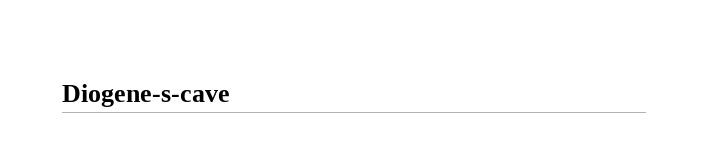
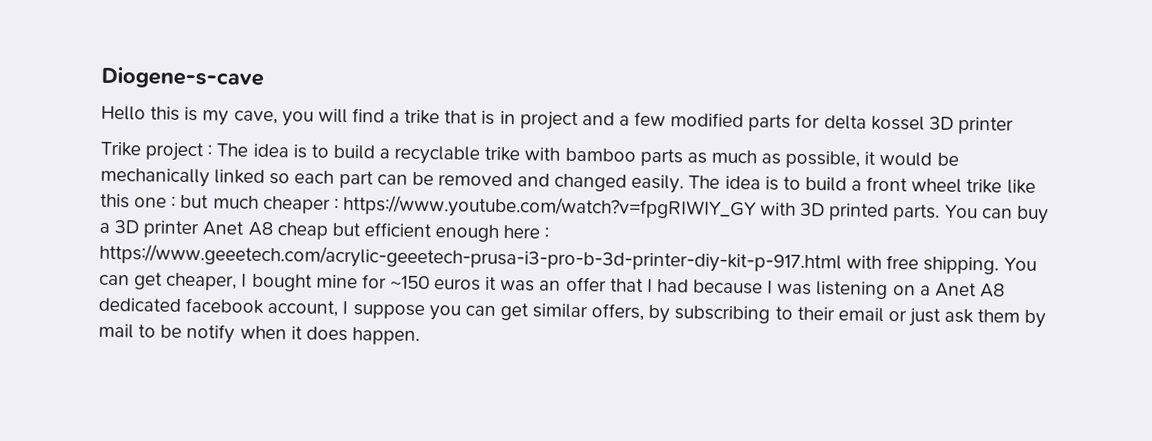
+ Hello this is my cave, you will find a trike that is in project and a few modified parts for delta kossel 3D printer
+ Trike project : The idea is to build a recyclable trike with bamboo parts as much as possible, it would be mechanically linked so each part can be removed and changed easily. The idea is to build a front wheel trike like this one : but much cheaper : https://www.youtube.com/watch?v=fpgRIWIY_GY with 3D printed parts. You can buy a 3D printer Anet A8 cheap but efficient enough here : https://www.geeetech.com/acrylic-geeetech-prusa-i3-pro-b-3d-printer-diy-kit-p-917.html with free shipping. You can get cheaper, I bought mine for ~150 euros it was an offer that I had because I was listening on a Anet A8 dedicated facebook account, I suppose you can get similar offers, by subscribing to their email or just ask them by mail to be notify when it does happen.

